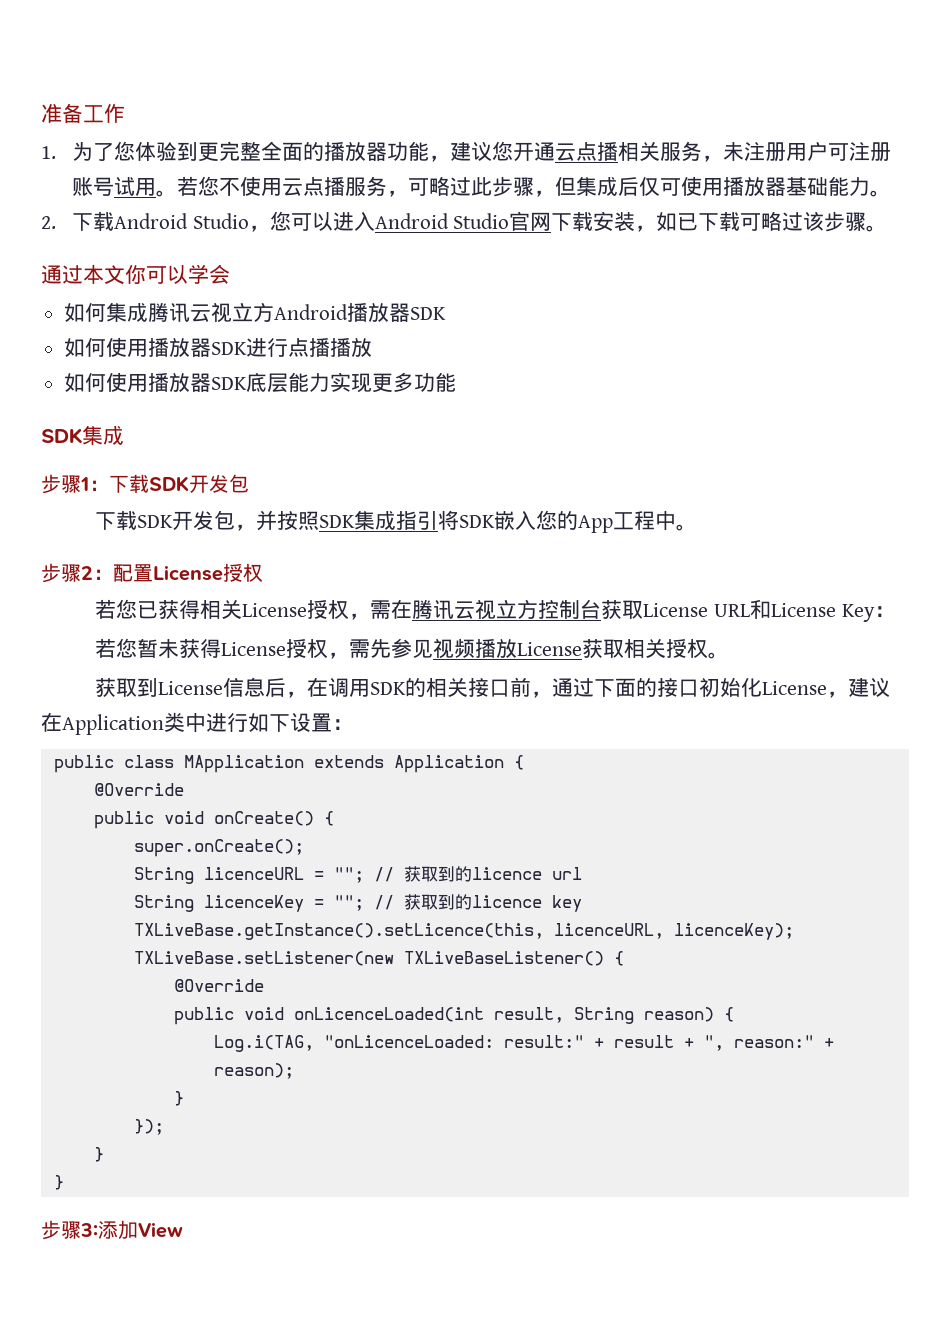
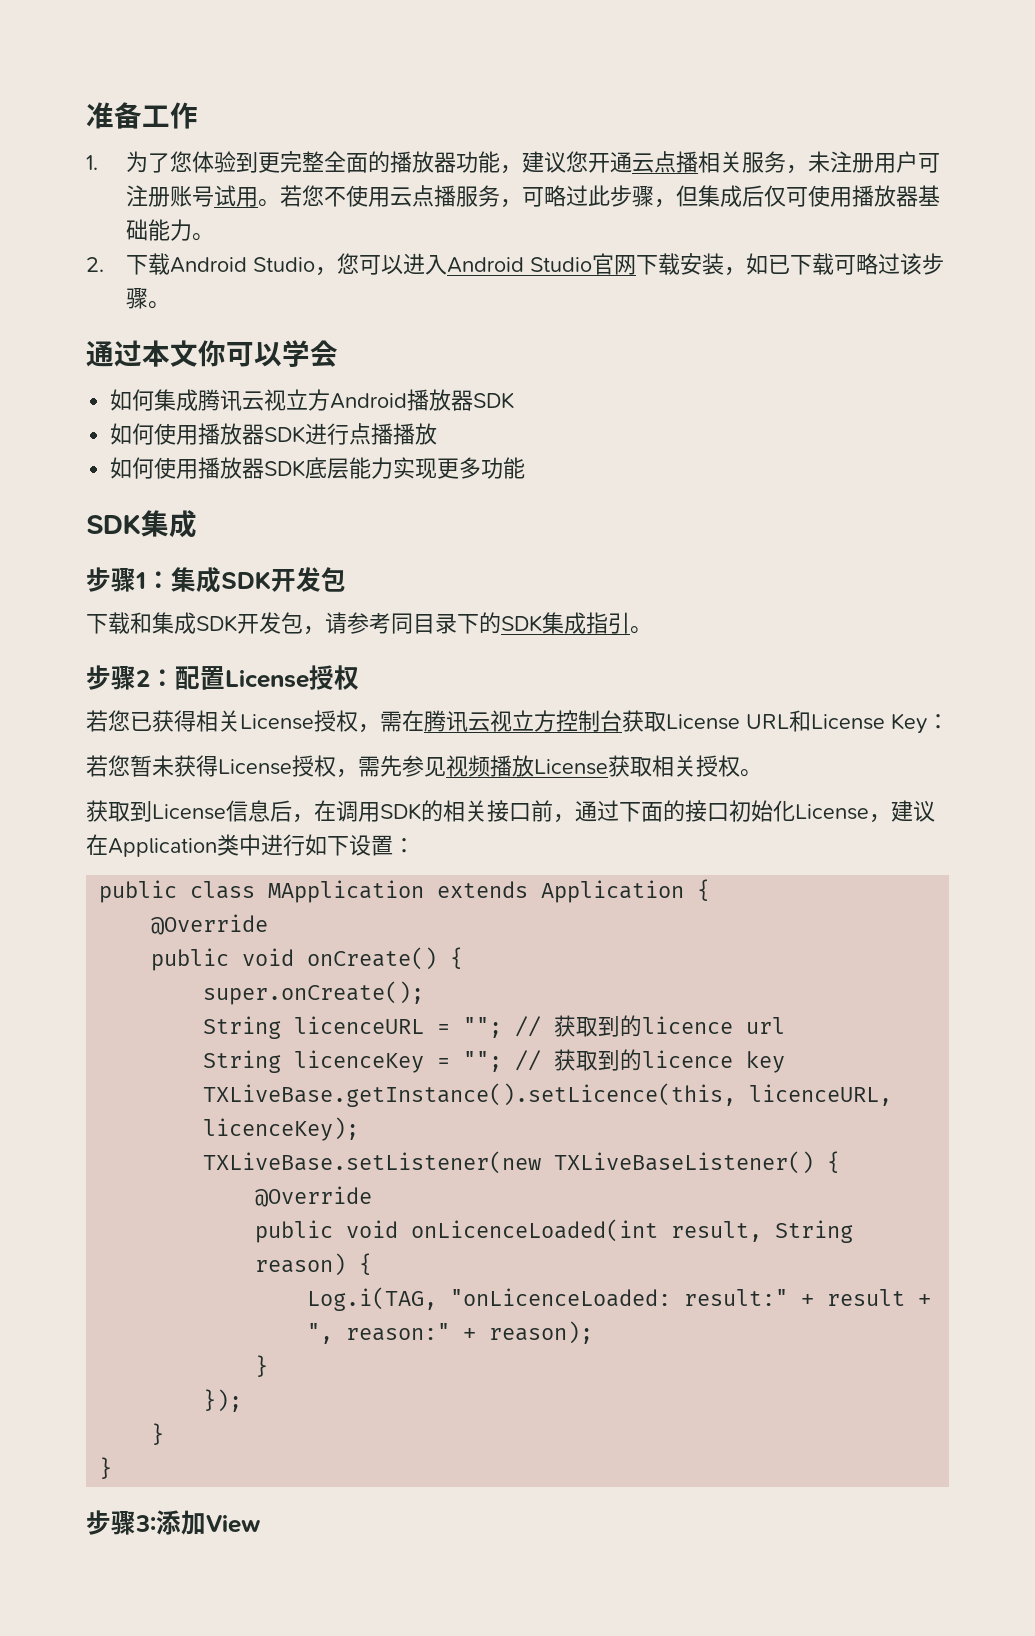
- 步骤1：下载SDK开发包
+ 步骤1：集成SDK开发包
- 下载SDK开发包，并按照SDK集成指引将SDK嵌入您的App工程中。
+ 下载和集成SDK开发包，请参考同目录下的SDK集成指引。

